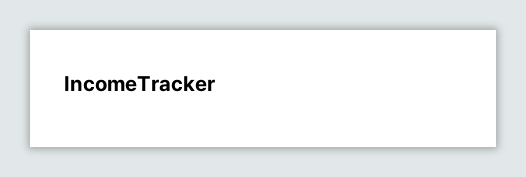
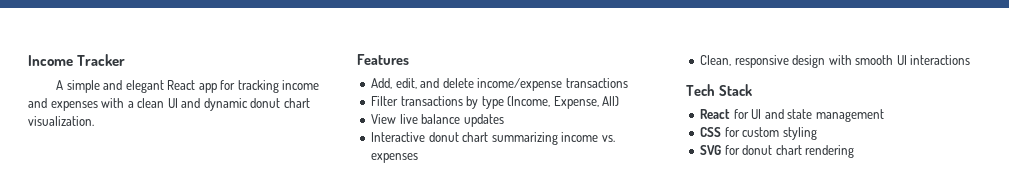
- IncomeTracker
+ Income Tracker
+ A simple and elegant React app for tracking income and expenses with a clean UI and dynamic donut chart visualization.
+ Features
+ Add, edit, and delete income/expense transactions
+ Filter transactions by type (Income, Expense, All)
+ View live balance updates
+ Interactive donut chart summarizing income vs. expenses
+ Clean, responsive design with smooth UI interactions
+ Tech Stack
+ React for UI and state management
+ CSS for custom styling
+ SVG for donut chart rendering

